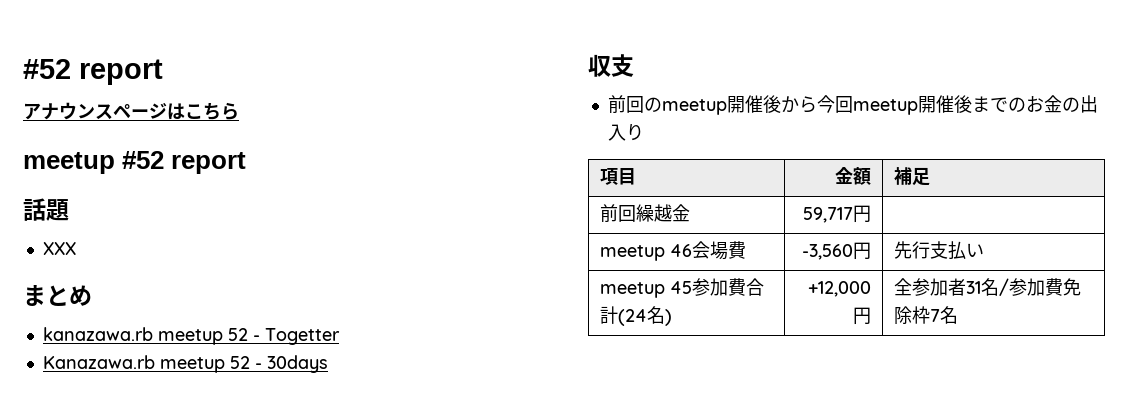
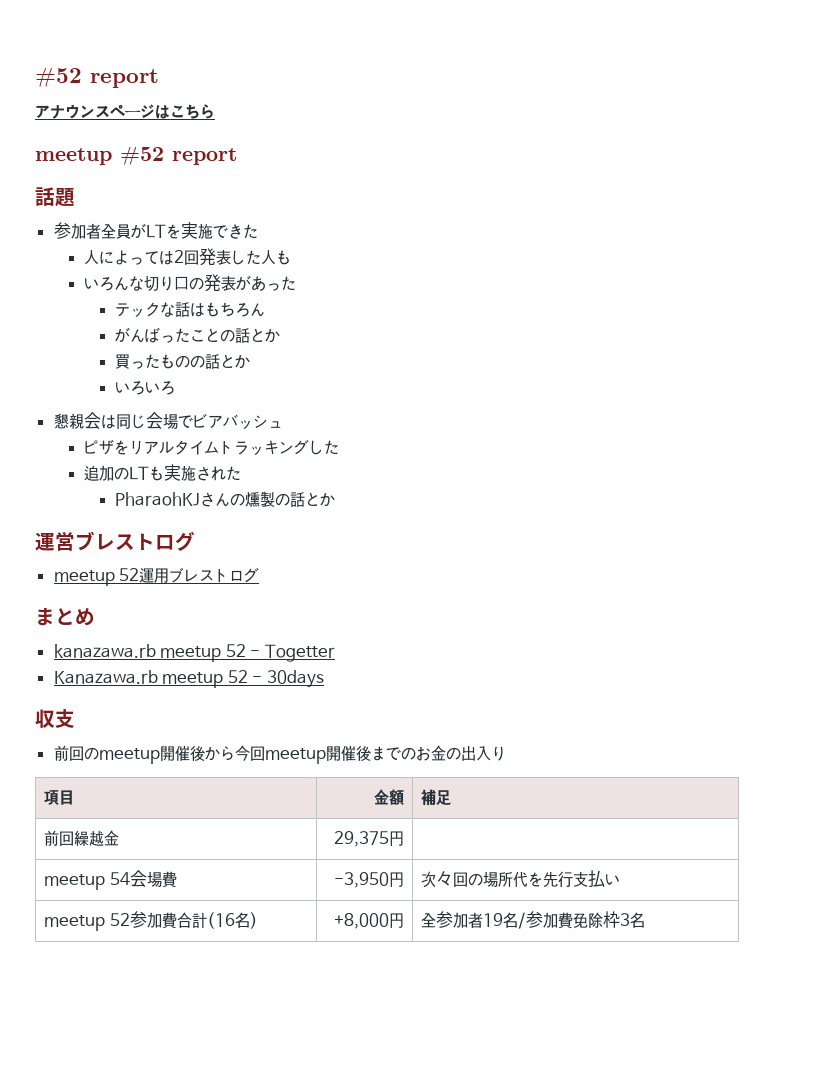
- XXX
+ 参加者全員がLTを実施できた
+ 人によっては2回発表した人も
+ いろんな切り口の発表があった
+ テックな話はもちろん
+ がんばったことの話とか
+ 買ったものの話とか
+ いろいろ
+ 懇親会は同じ会場でビアバッシュ
+ ピザをリアルタイムトラッキングした
+ 追加のLTも実施された
+ PharaohKJさんの燻製の話とか
+ 運営ブレストログ
+ meetup 52運用ブレストログ
- 前回繰越金 | 59,717円 |
+ 前回繰越金 | 29,375円 |
- meetup 46会場費 | -3,560円 | 先行支払い
+ meetup 54会場費 | -3,950円 | 次々回の場所代を先行支払い
- meetup 45参加費合計(24名) | +12,000円 | 全参加者31名/参加費免除枠7名
+ meetup 52参加費合計(16名) | +8,000円 | 全参加者19名/参加費免除枠3名

